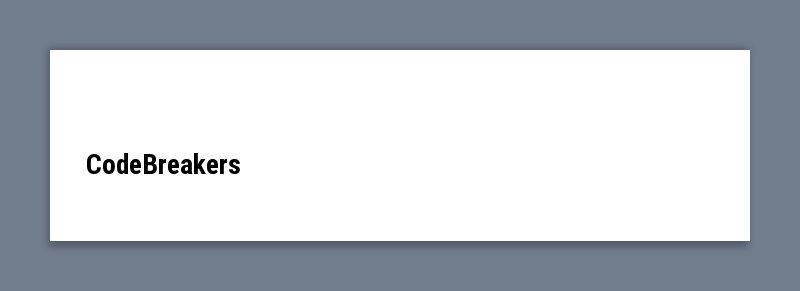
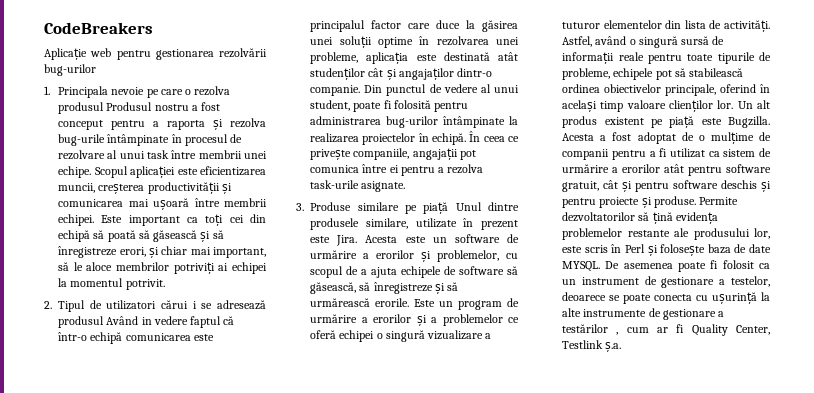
+ Aplicație web pentru gestionarea rezolvării bug-urilor
+ 1. Principala nevoie pe care o rezolva produsul Produsul nostru a fost conceput pentru a raporta și rezolva bug-urile întâmpinate în procesul de rezolvare al unui task între membrii unei echipe. Scopul aplicației este eficientizarea muncii, creșterea productivității și comunicarea mai ușoară între membrii echipei. Este important ca toți cei din echipă să poată să găsească și să înregistreze erori, și chiar mai important, să le aloce membrilor potriviți ai echipei la momentul potrivit.
+ 2. Tipul de utilizatori cărui i se adresează produsul Având in vedere faptul că într-o echipă comunicarea este principalul factor care duce la găsirea unei soluții optime în rezolvarea unei probleme, aplicația este destinată atât studenților cât și angajaților dintr-o companie. Din punctul de vedere al unui student, poate fi folosită pentru administrarea bug-urilor întâmpinate la realizarea proiectelor în echipă. În ceea ce privește companiile, angajații pot comunica între ei pentru a rezolva task-urile asignate.
+ 3. Produse similare pe piață Unul dintre produsele similare, utilizate în prezent este Jira. Acesta este un software de urmărire a erorilor și problemelor, cu scopul de a ajuta echipele de software să găsească, să înregistreze și să urmărească erorile. Este un program de urmărire a erorilor și a problemelor ce oferă echipei o singură vizualizare a tuturor elementelor din lista de activități. Astfel, având o singură sursă de informații reale pentru toate tipurile de probleme, echipele pot să stabilească ordinea obiectivelor principale, oferind în același timp valoare clienților lor. Un alt produs existent pe piață este Bugzilla. Acesta a fost adoptat de o mulțime de companii pentru a fi utilizat ca sistem de urmărire a erorilor atât pentru software gratuit, cât și pentru software deschis și pentru proiecte și produse. Permite dezvoltatorilor să țină evidența problemelor restante ale produsului lor, este scris în Perl și folosește baza de date MYSQL. De asemenea poate fi folosit ca un instrument de gestionare a testelor, deoarece se poate conecta cu ușurință la alte instrumente de gestionare a testărilor , cum ar fi Quality Center, Testlink ș.a.

